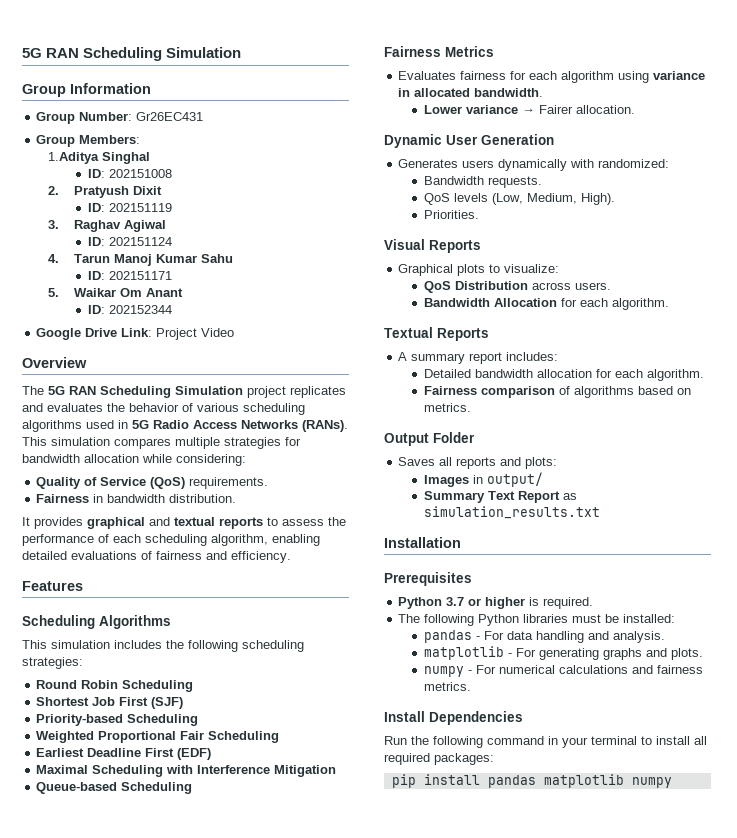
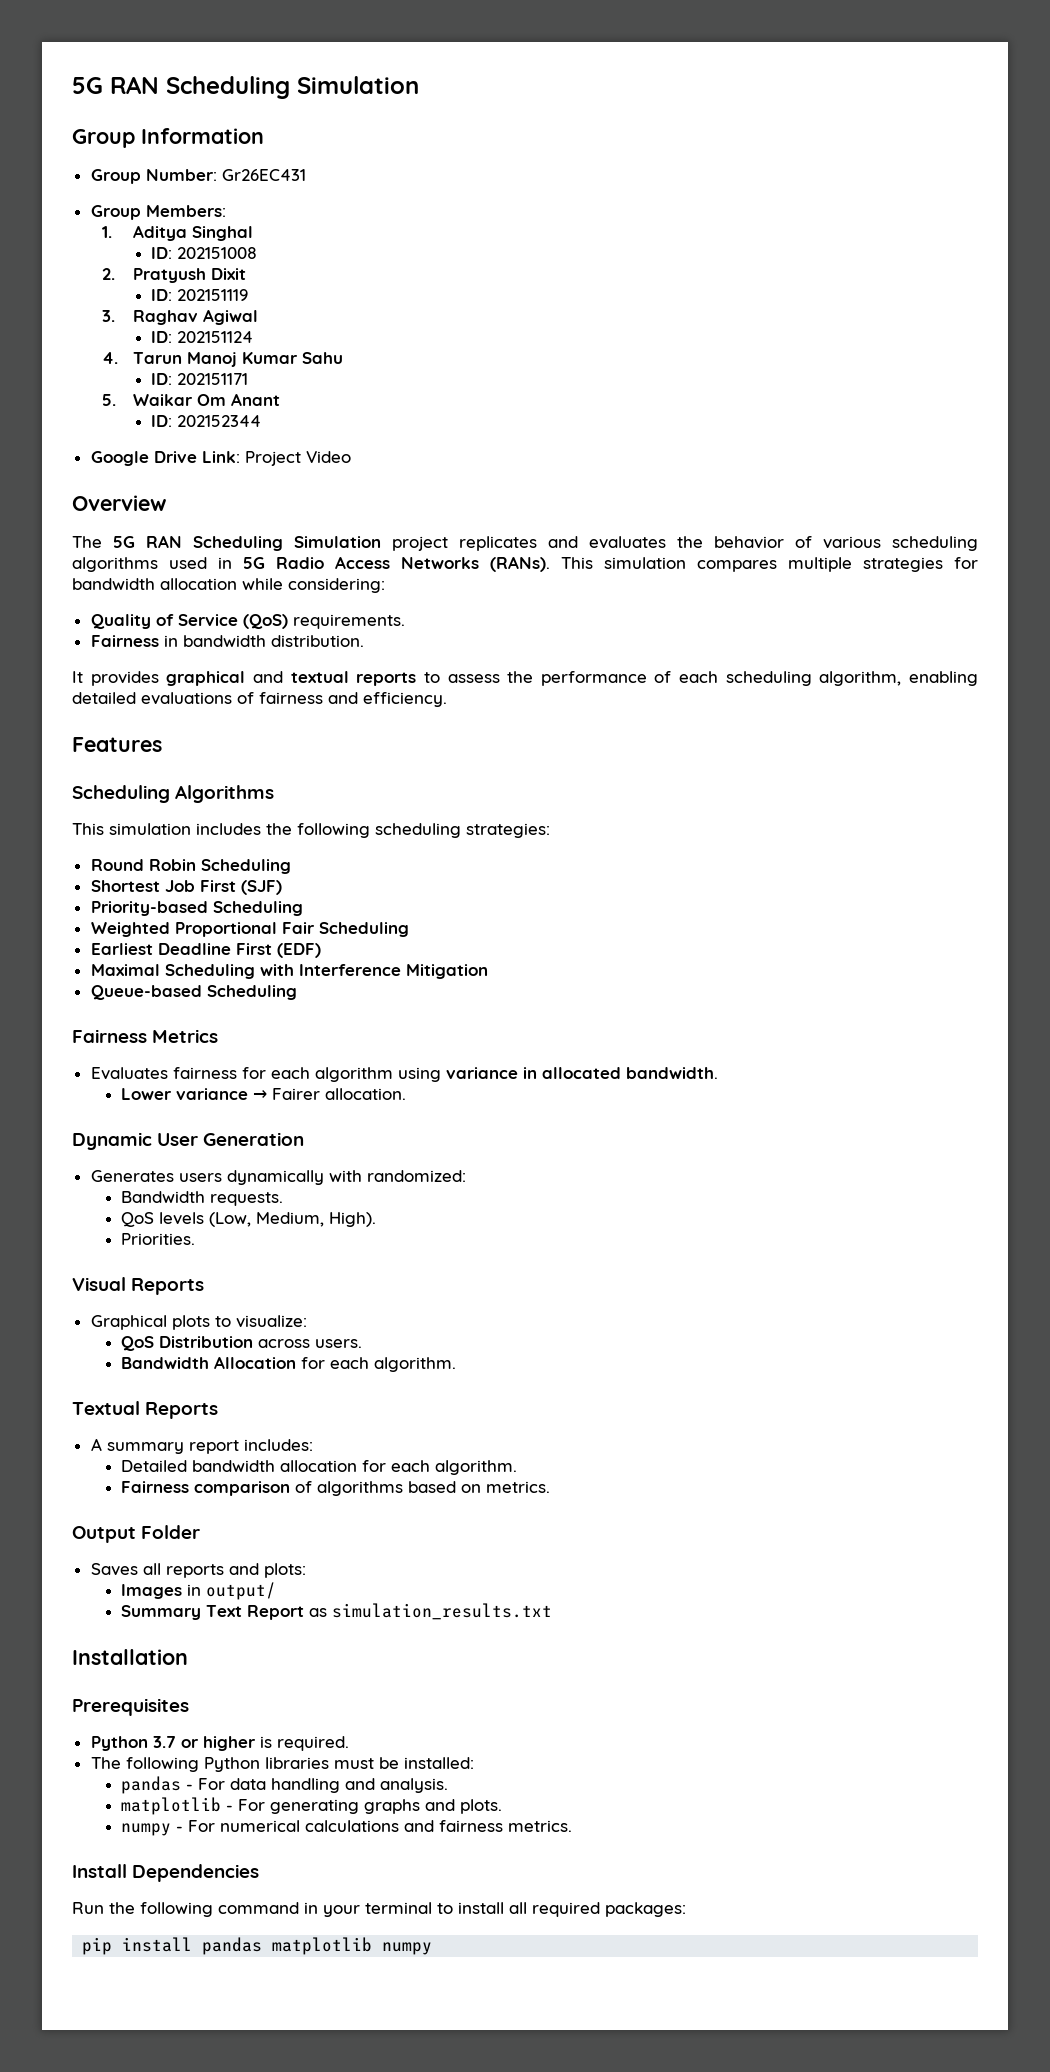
- 1.Aditya Singhal
+ 1. Aditya Singhal

